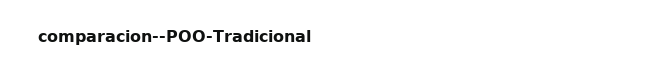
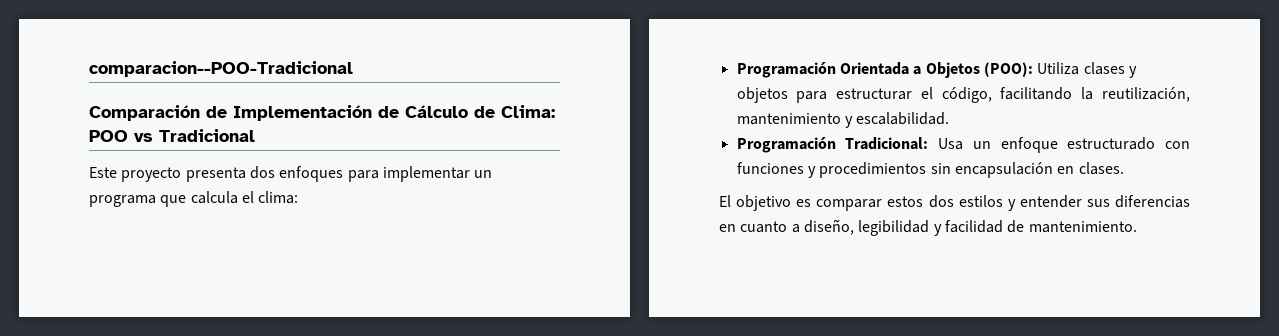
+ Comparación de Implementación de Cálculo de Clima: POO vs Tradicional
+ Este proyecto presenta dos enfoques para implementar un programa que calcula el clima:
+ Programación Orientada a Objetos (POO): Utiliza clases y objetos para estructurar el código, facilitando la reutilización, mantenimiento y escalabilidad.
+ Programación Tradicional: Usa un enfoque estructurado con funciones y procedimientos sin encapsulación en clases.
+ El objetivo es comparar estos dos estilos y entender sus diferencias en cuanto a diseño, legibilidad y facilidad de mantenimiento.

